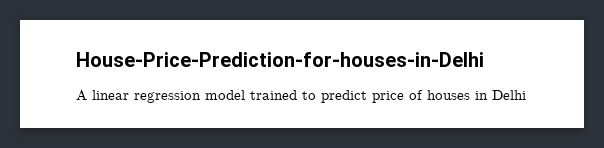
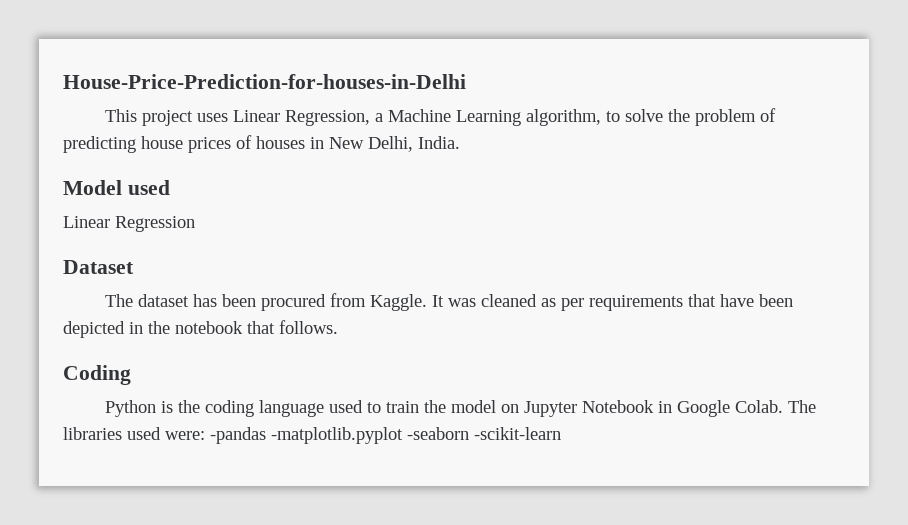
- A linear regression model trained to predict price of houses in Delhi
+ This project uses Linear Regression, a Machine Learning algorithm, to solve the problem of predicting house prices of houses in New Delhi, India.
+ Model used
+ Linear Regression
+ Dataset
+ The dataset has been procured from Kaggle. It was cleaned as per requirements that have been depicted in the notebook that follows.
+ Coding
+ Python is the coding language used to train the model on Jupyter Notebook in Google Colab. The libraries used were: -pandas -matplotlib.pyplot -seaborn -scikit-learn

